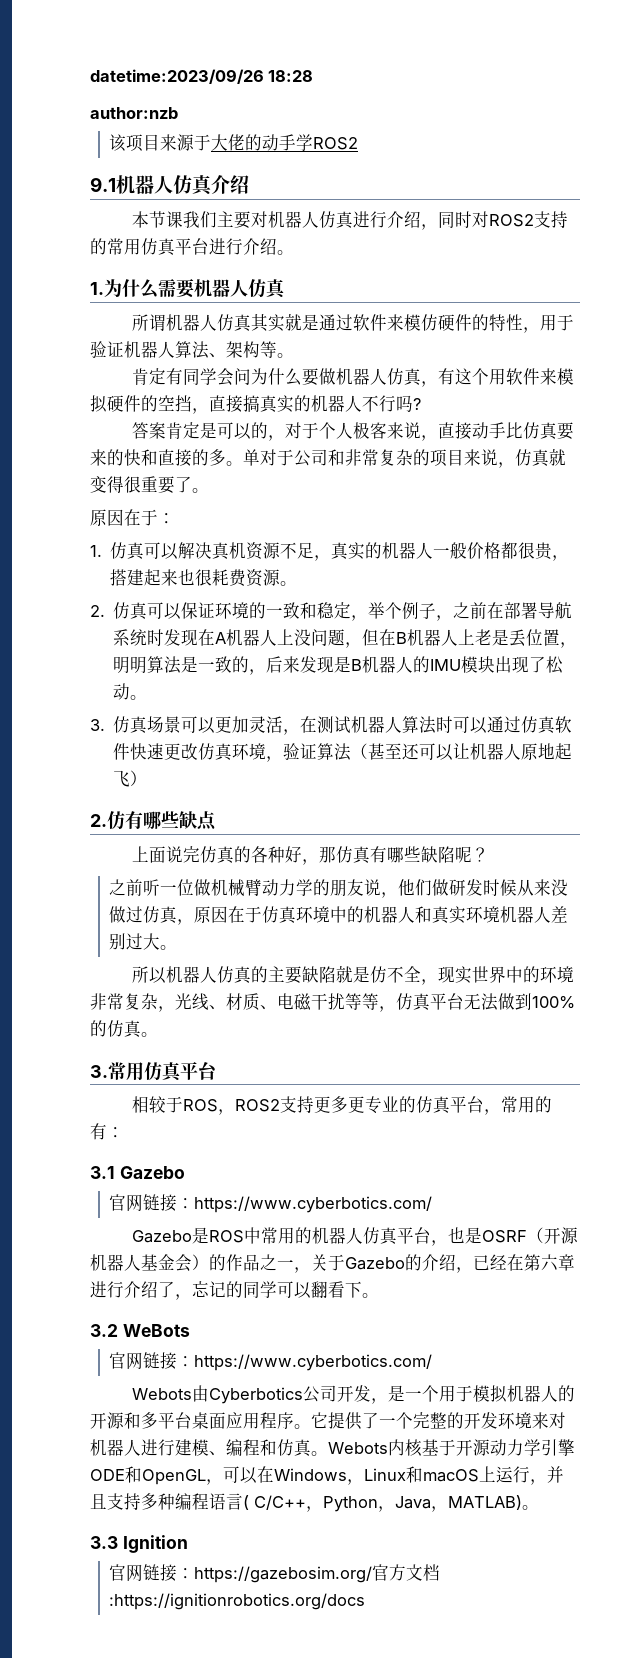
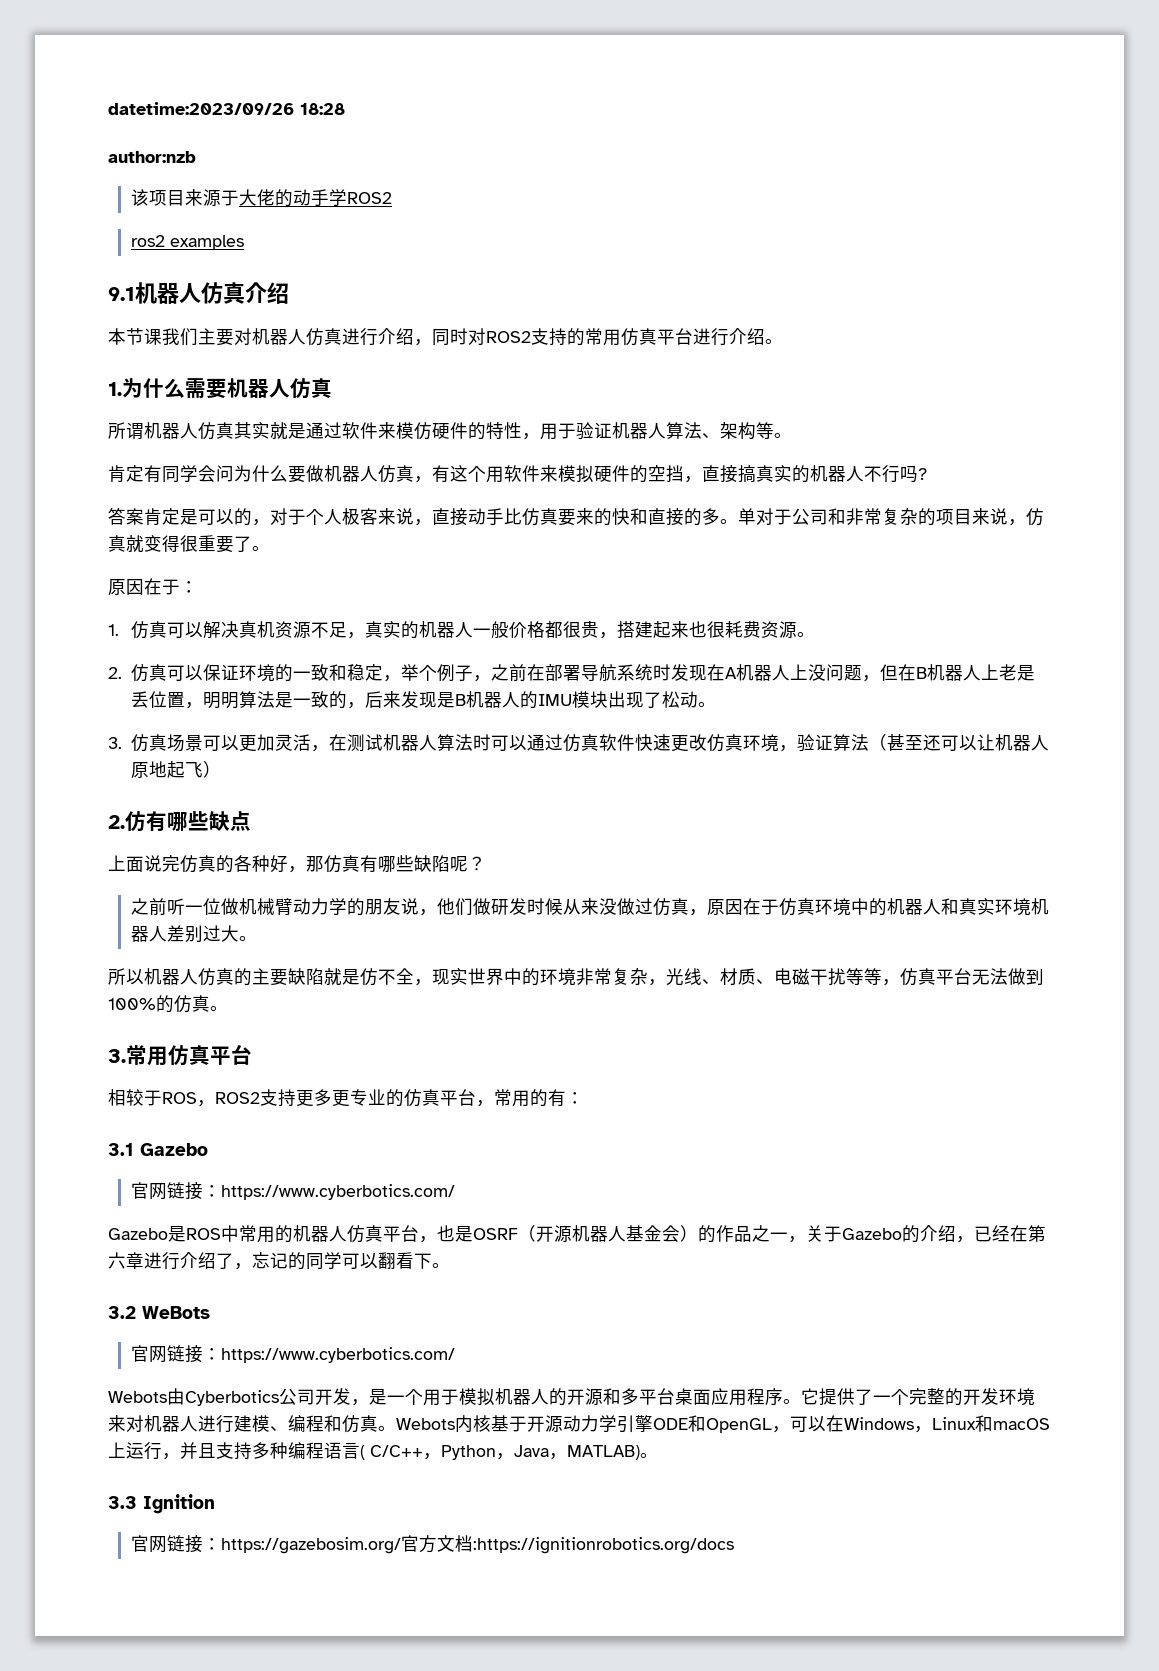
+ ros2 examples

